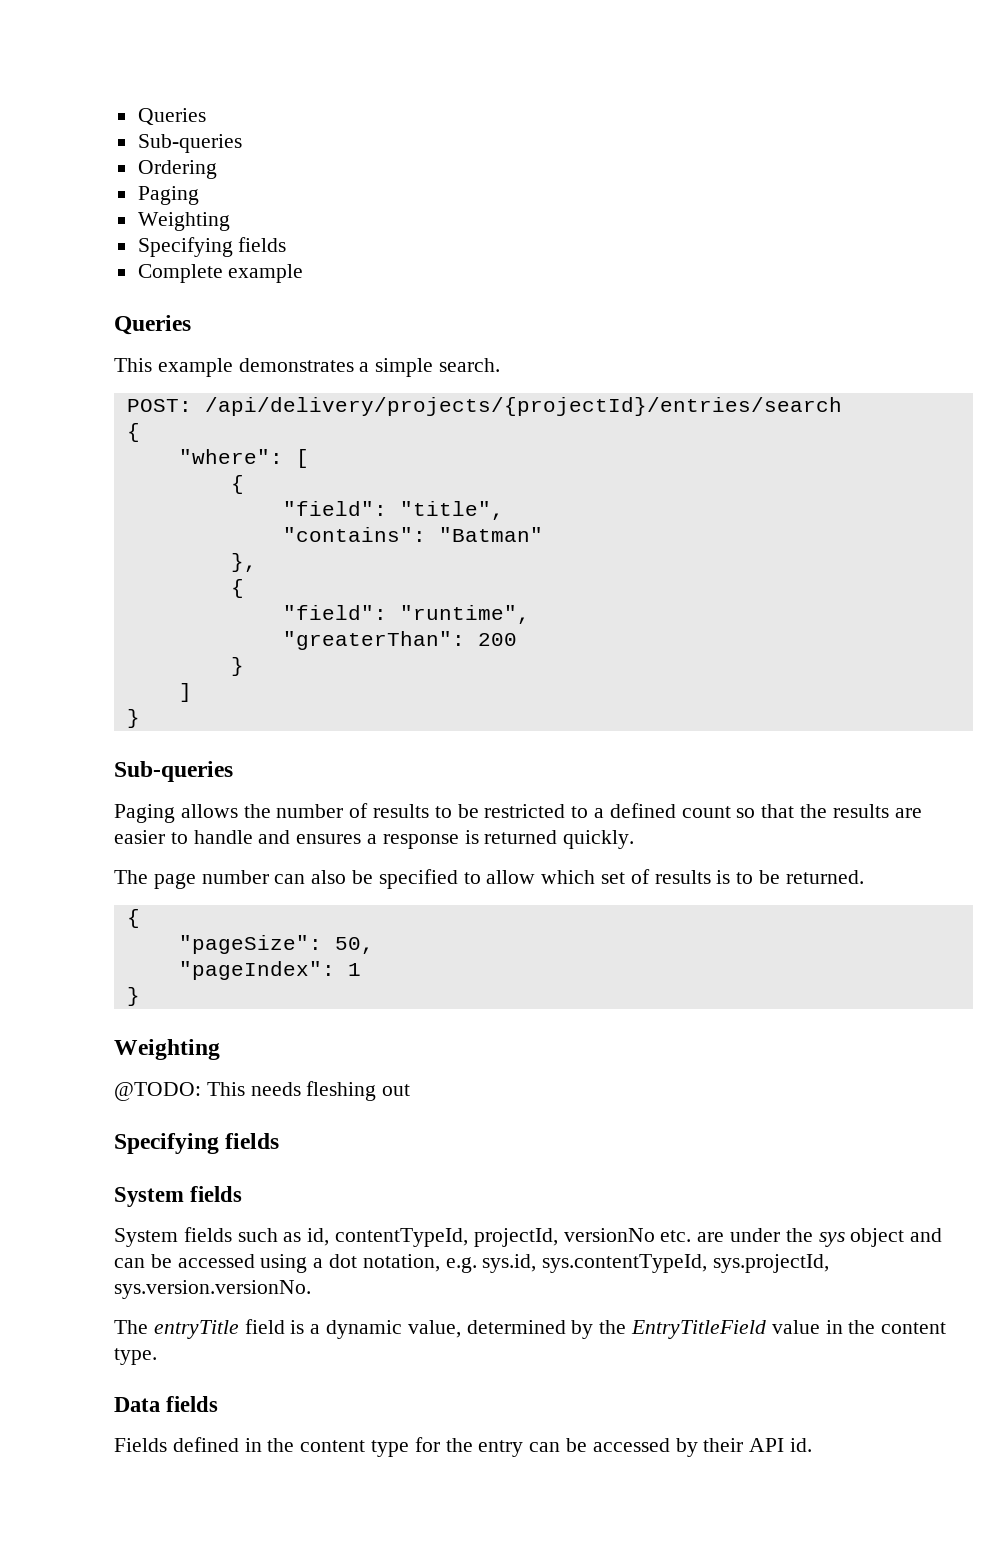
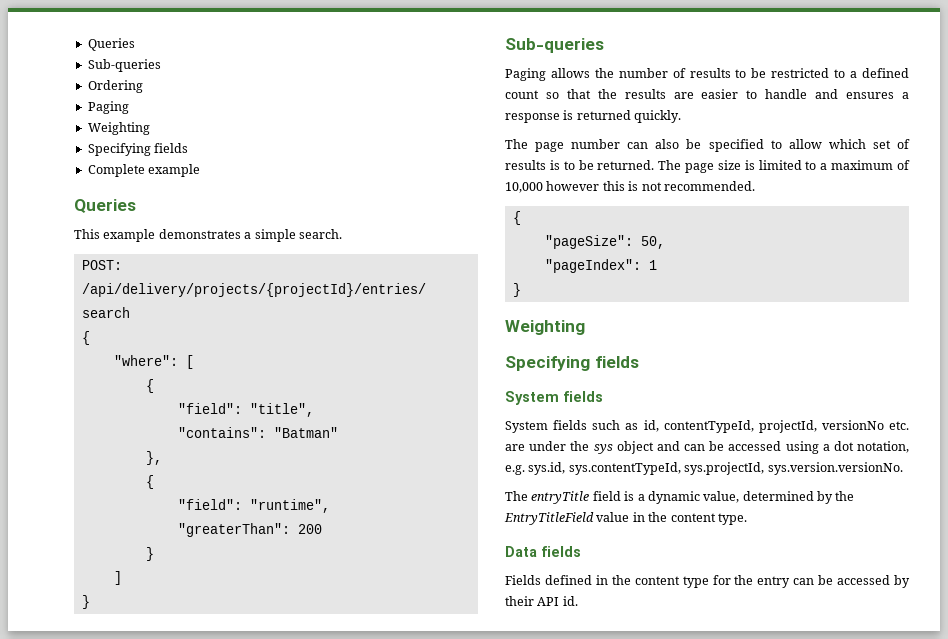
+ The page size is limited to a maximum of 10,000 however this is not recommended.
- @TODO: This needs fleshing out

